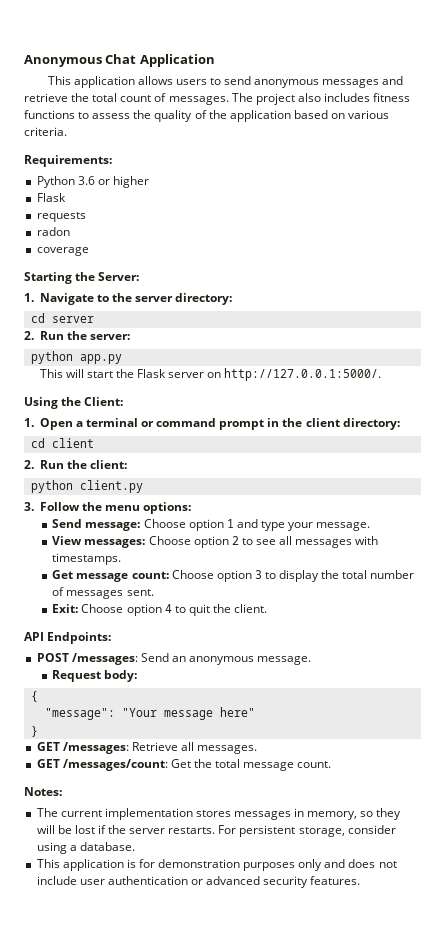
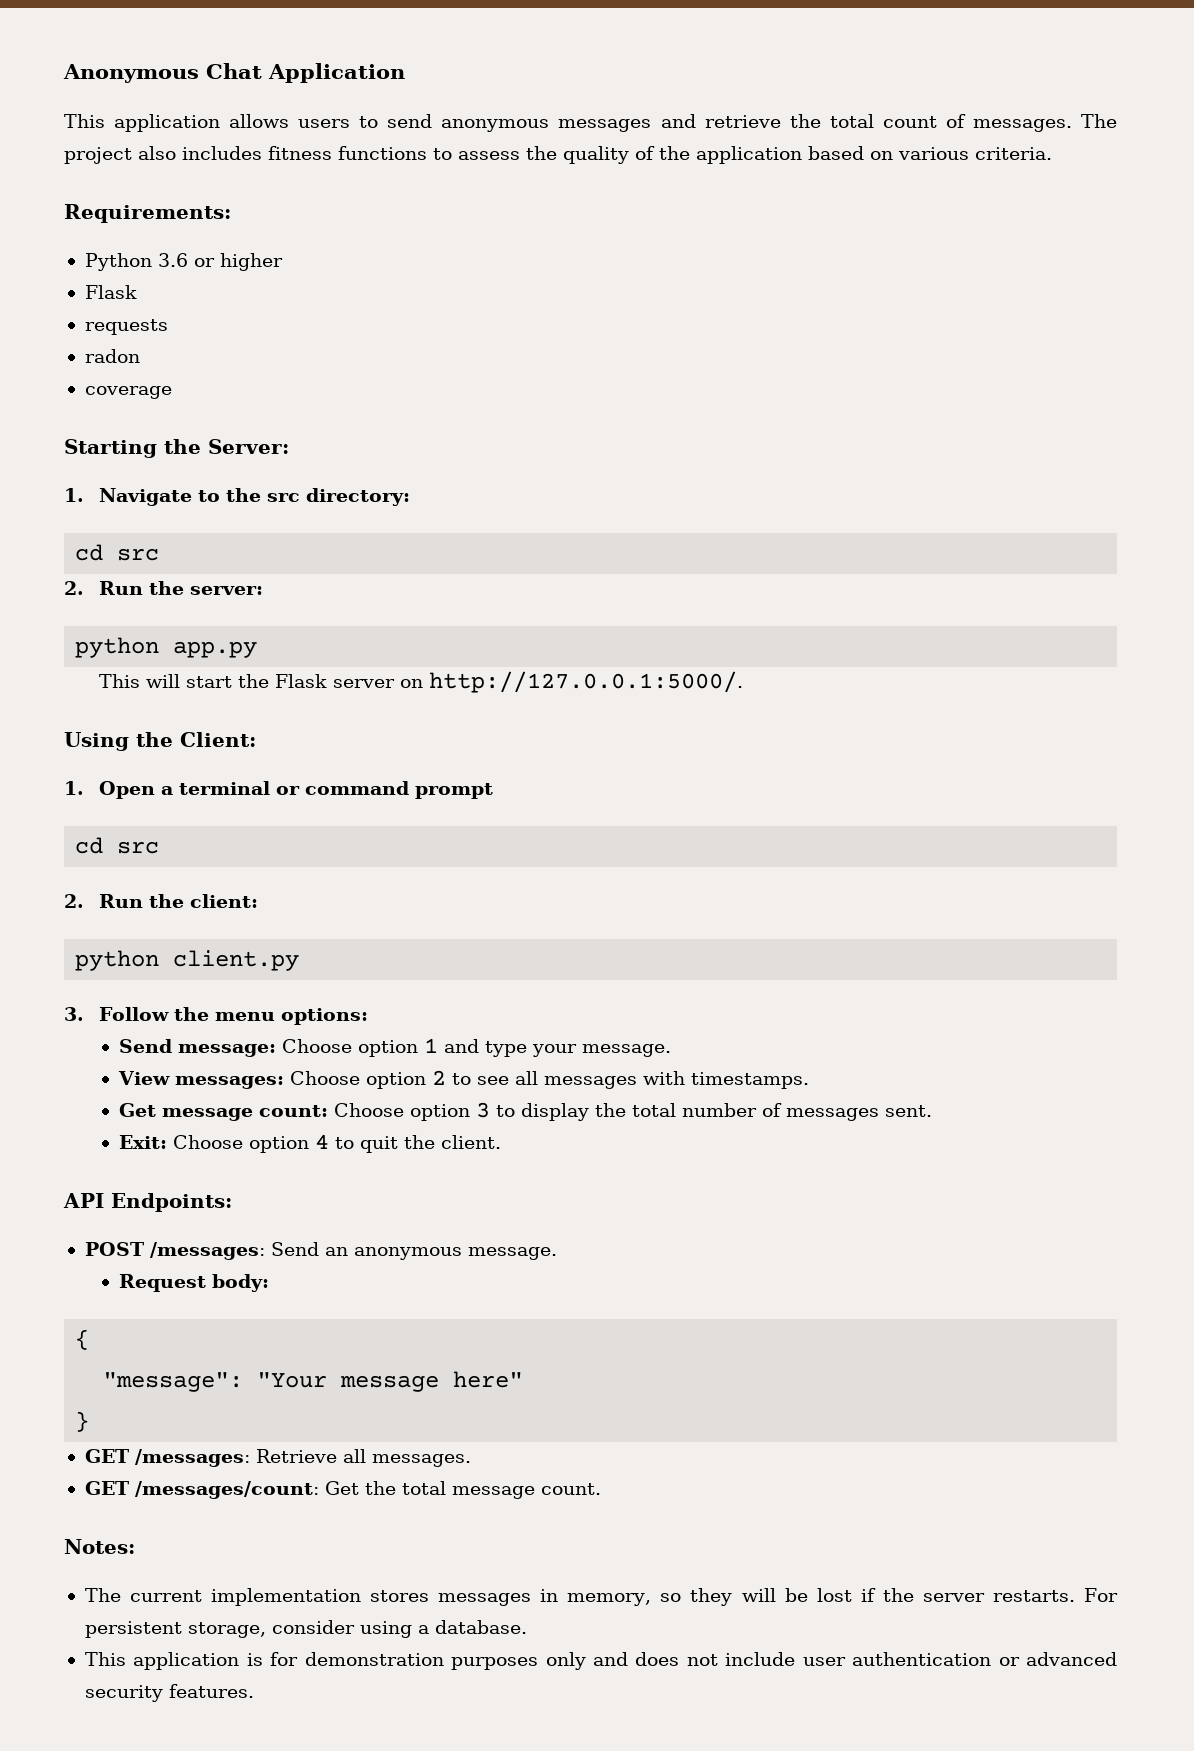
- 1. Navigate to the server directory:
- cd server
+ 1. Navigate to the src directory:
+ cd src
- 1. Open a terminal or command prompt in the client directory:
- cd client
+ 1. Open a terminal or command prompt
+ cd src

